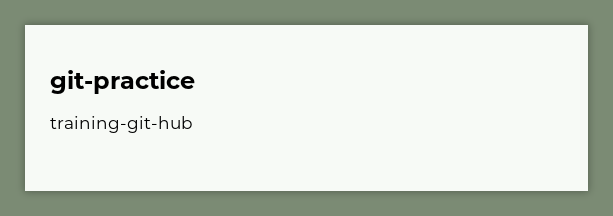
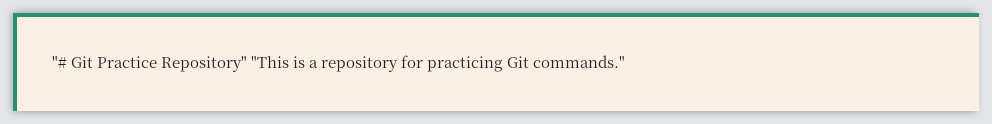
- git-practice
- training-git-hub
+ "# Git Practice Repository" "This is a repository for practicing Git commands."

